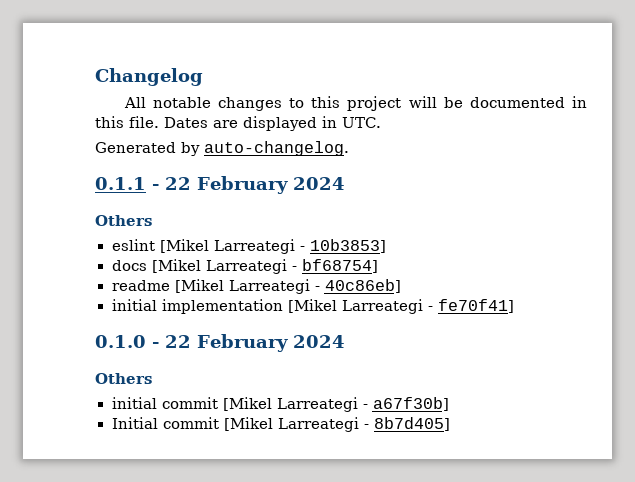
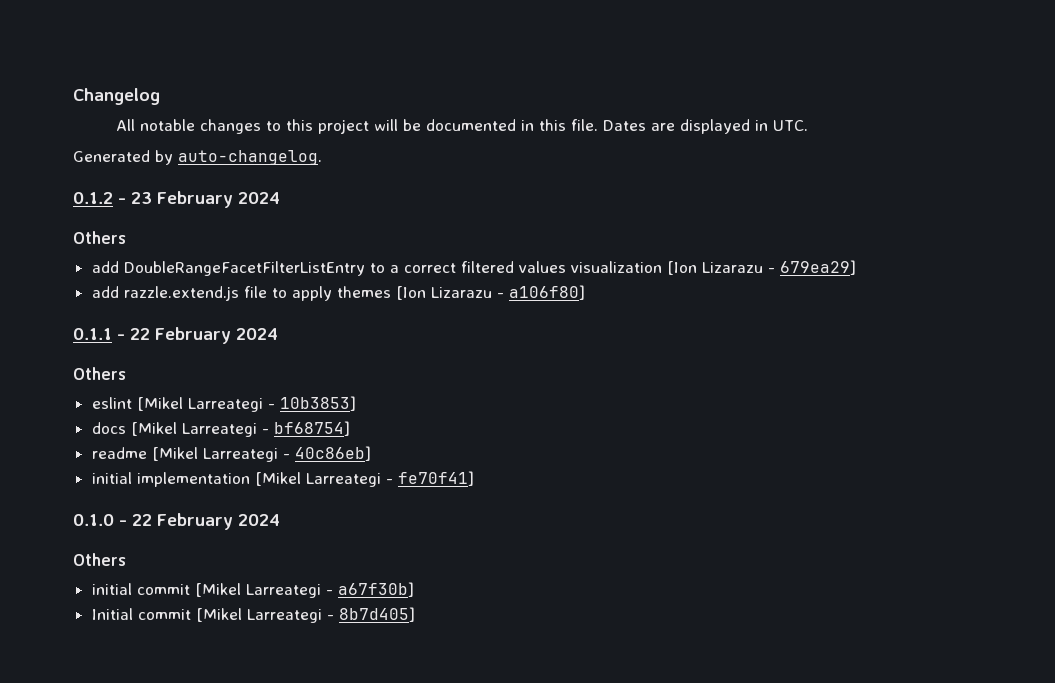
+ 0.1.2 - 23 February 2024
+ Others
+ add DoubleRangeFacetFilterListEntry to a correct filtered values visualization [Ion Lizarazu - 679ea29]
+ add razzle.extend.js file to apply themes [Ion Lizarazu - a106f80]

